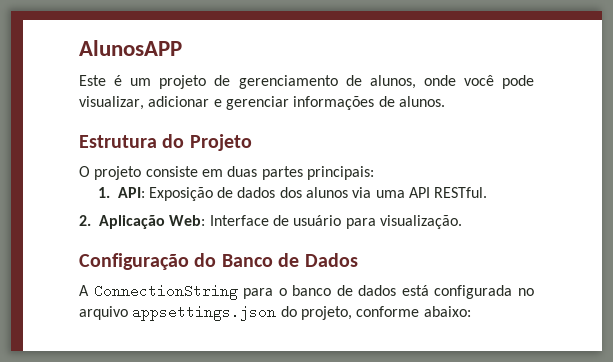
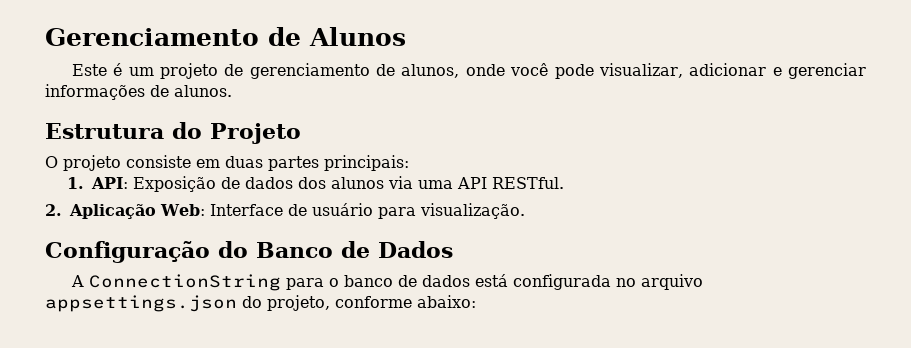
- AlunosAPP
+ Gerenciamento de Alunos

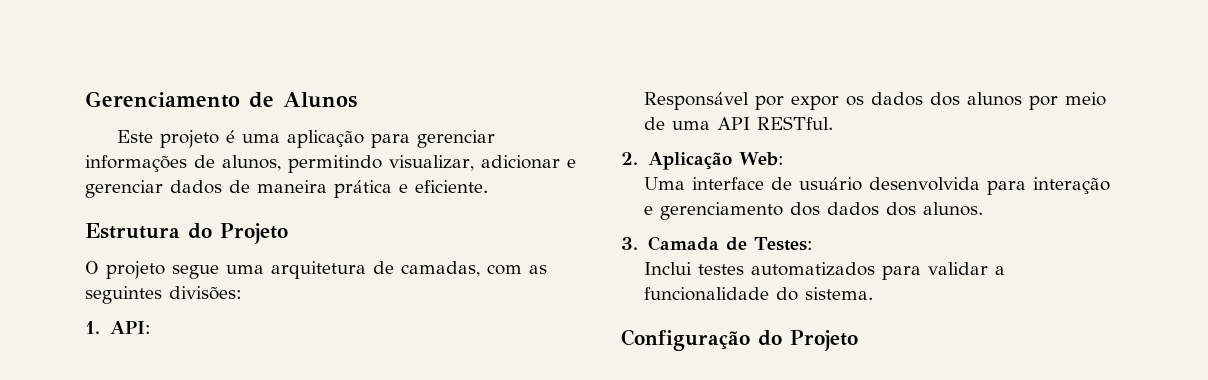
- Este é um projeto de gerenciamento de alunos, onde você pode visualizar, adicionar e gerenciar informações de alunos.
+ Este projeto é uma aplicação para gerenciar informações de alunos, permitindo visualizar, adicionar e gerenciar dados de maneira prática e eficiente.
- O projeto consiste em duas partes principais:
- 1. API: Exposição de dados dos alunos via uma API RESTful.
+ O projeto segue uma arquitetura de camadas, com as seguintes divisões:
+ 1. API:
+ Responsável por expor os dados dos alunos por meio de uma API RESTful.
- 2. Aplicação Web: Interface de usuário para visualização.
- Configuração do Banco de Dados
- A ConnectionString para o banco de dados está configurada no arquivo appsettings.json do projeto, conforme abaixo:
+ 2. Aplicação Web:
+ Uma interface de usuário desenvolvida para interação e gerenciamento dos dados dos alunos.
+ 3. Camada de Testes:
+ Inclui testes automatizados para validar a funcionalidade do sistema.
+ Configuração do Projeto

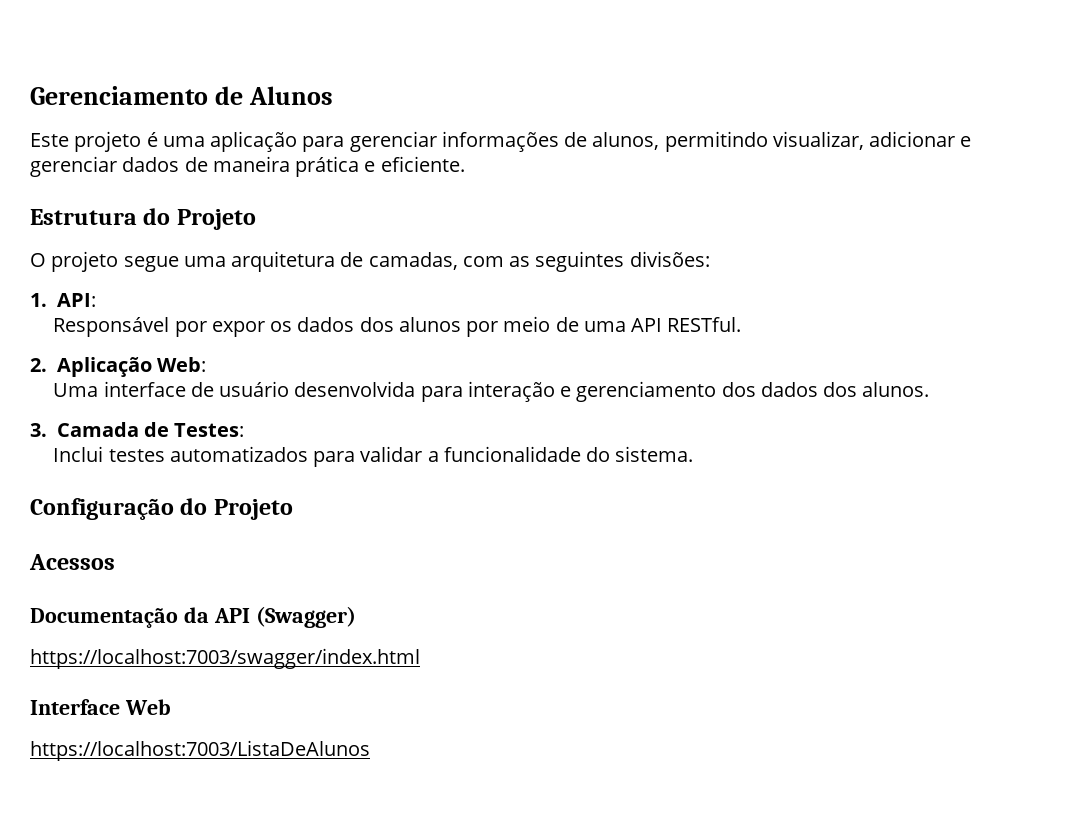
+ Acessos
+ Documentação da API (Swagger)
+ https://localhost:7003/swagger/index.html
+ Interface Web
+ https://localhost:7003/ListaDeAlunos

